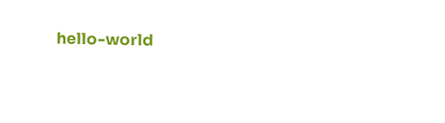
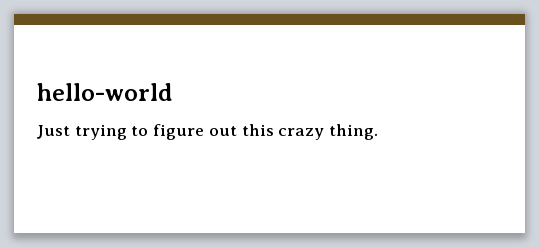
+ Just trying to figure out this crazy thing.

